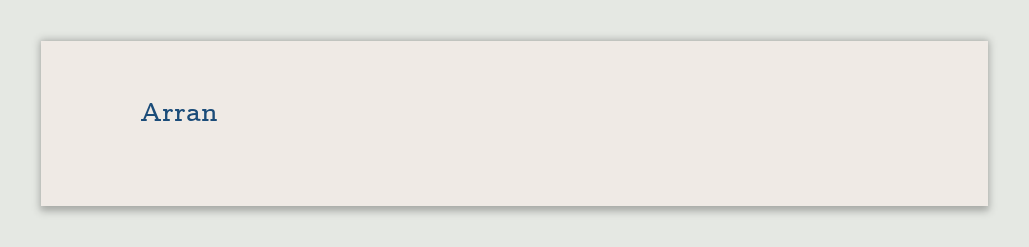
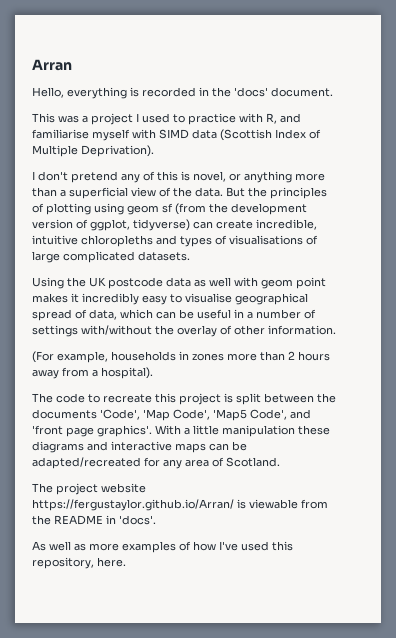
+ Hello, everything is recorded in the 'docs' document.
+ This was a project I used to practice with R, and familiarise myself with SIMD data (Scottish Index of Multiple Deprivation).
+ I don't pretend any of this is novel, or anything more than a superficial view of the data. But the principles of plotting using geom sf (from the development version of ggplot, tidyverse) can create incredible, intuitive chloropleths and types of visualisations of large complicated datasets.
+ Using the UK postcode data as well with geom point makes it incredibly easy to visualise geographical spread of data, which can be useful in a number of settings with/without the overlay of other information.
+ (For example, households in zones more than 2 hours away from a hospital).
+ The code to recreate this project is split between the documents 'Code', 'Map Code', 'Map5 Code', and 'front page graphics'. With a little manipulation these diagrams and interactive maps can be adapted/recreated for any area of Scotland.
+ The project website https://fergustaylor.github.io/Arran/ is viewable from the README in 'docs'.
+ As well as more examples of how I've used this repository, here.

